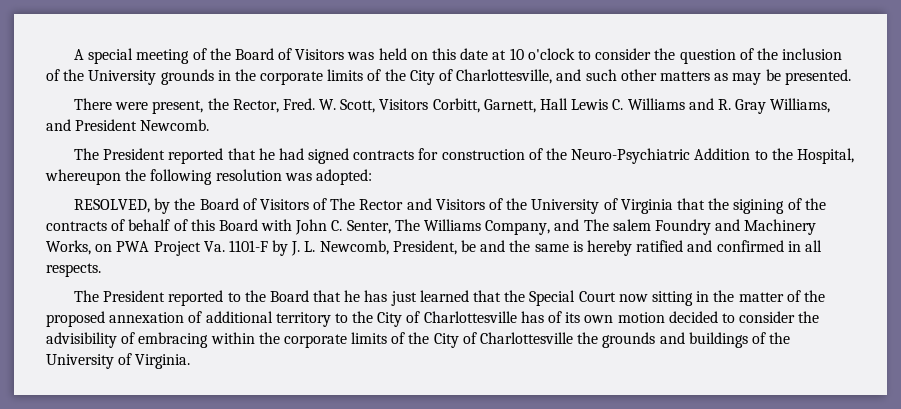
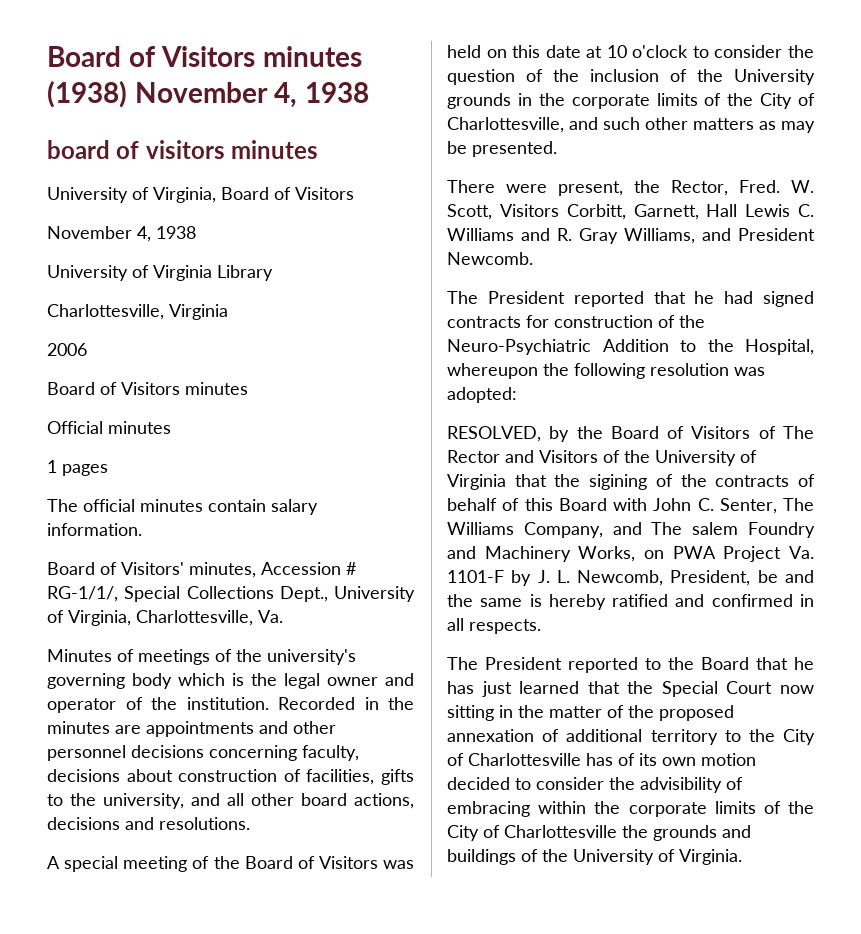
+ Board of Visitors minutes (1938) November 4, 1938
+ board of visitors minutes
+ University of Virginia, Board of Visitors
+ November 4, 1938
+ University of Virginia Library
+ Charlottesville, Virginia
+ 2006
+ Board of Visitors minutes
+ Official minutes
+ 1 pages
+ The official minutes contain salary information.
+ Board of Visitors' minutes, Accession # RG-1/1/, Special Collections Dept., University of Virginia, Charlottesville, Va.
+ Minutes of meetings of the university's governing body which is the legal owner and operator of the institution. Recorded in the minutes are appointments and other personnel decisions concerning faculty, decisions about construction of facilities, gifts to the university, and all other board actions, decisions and resolutions.

